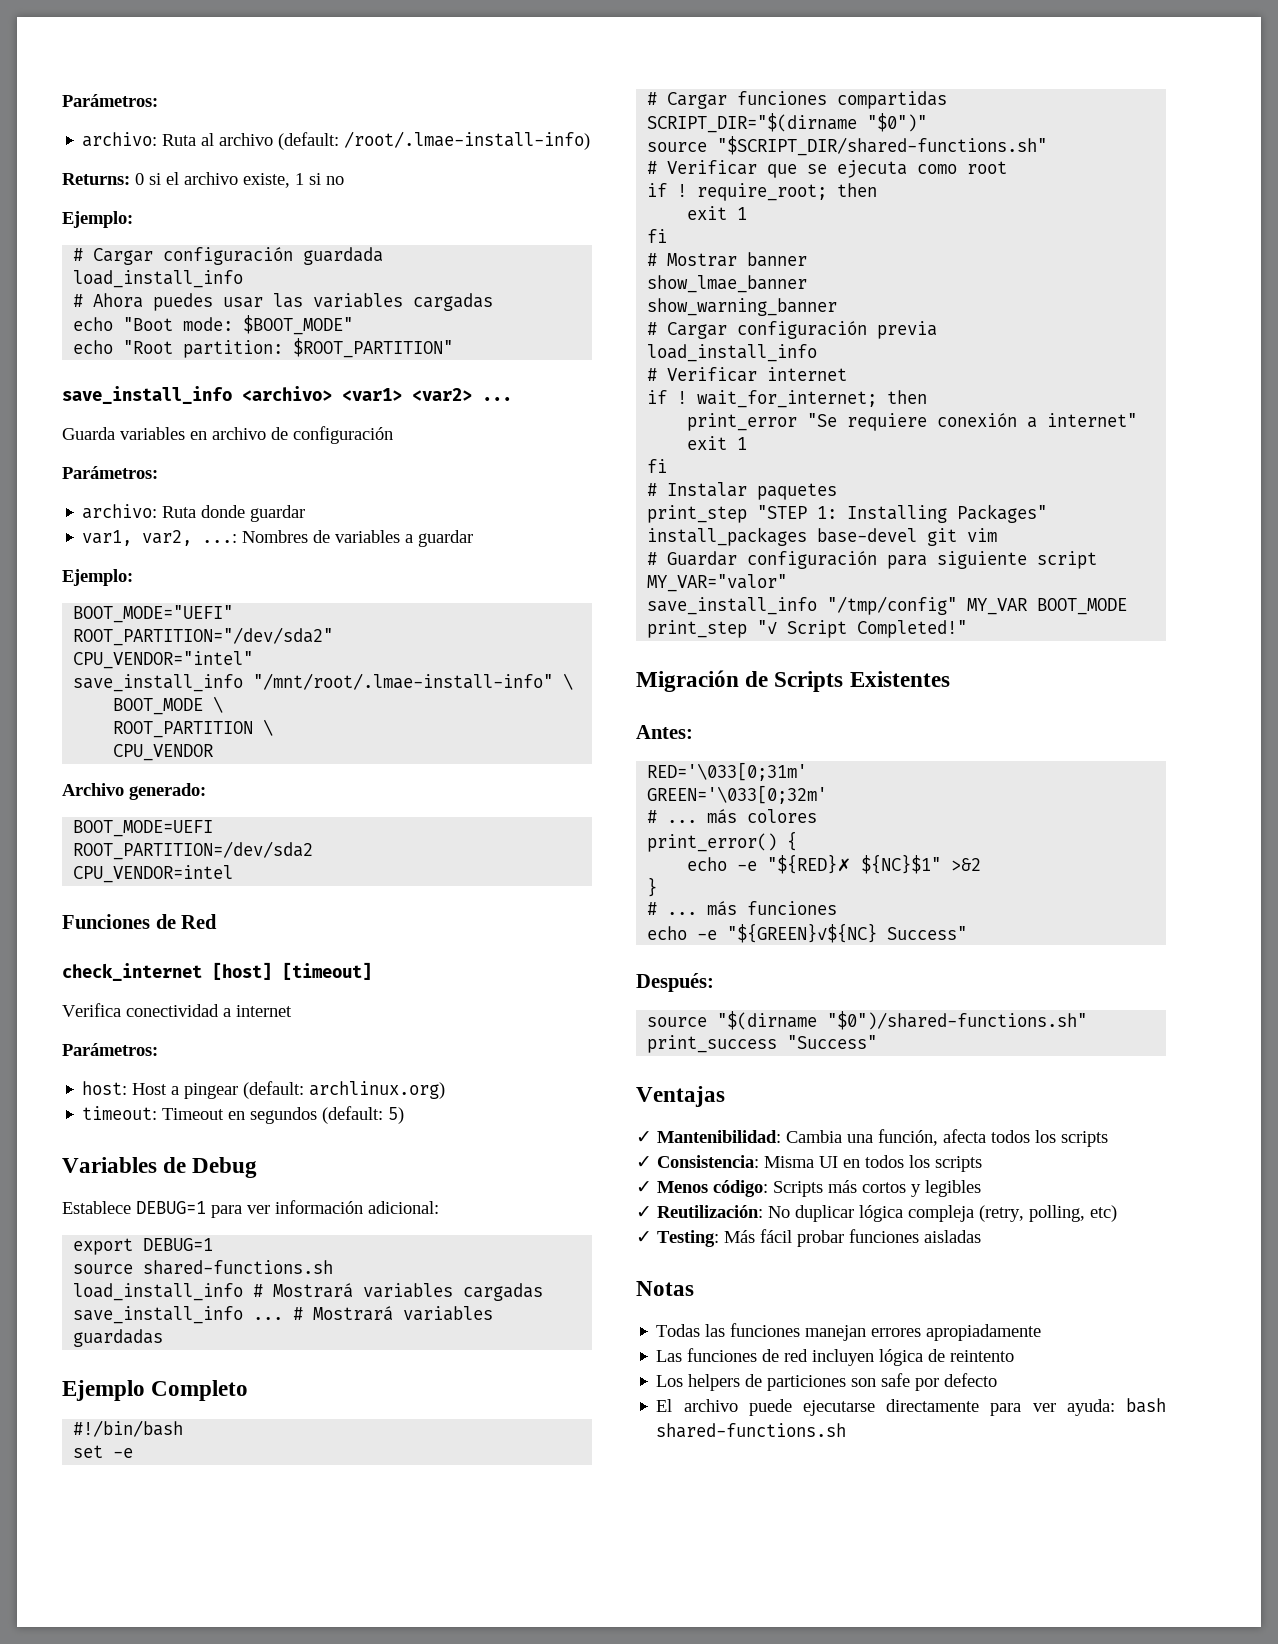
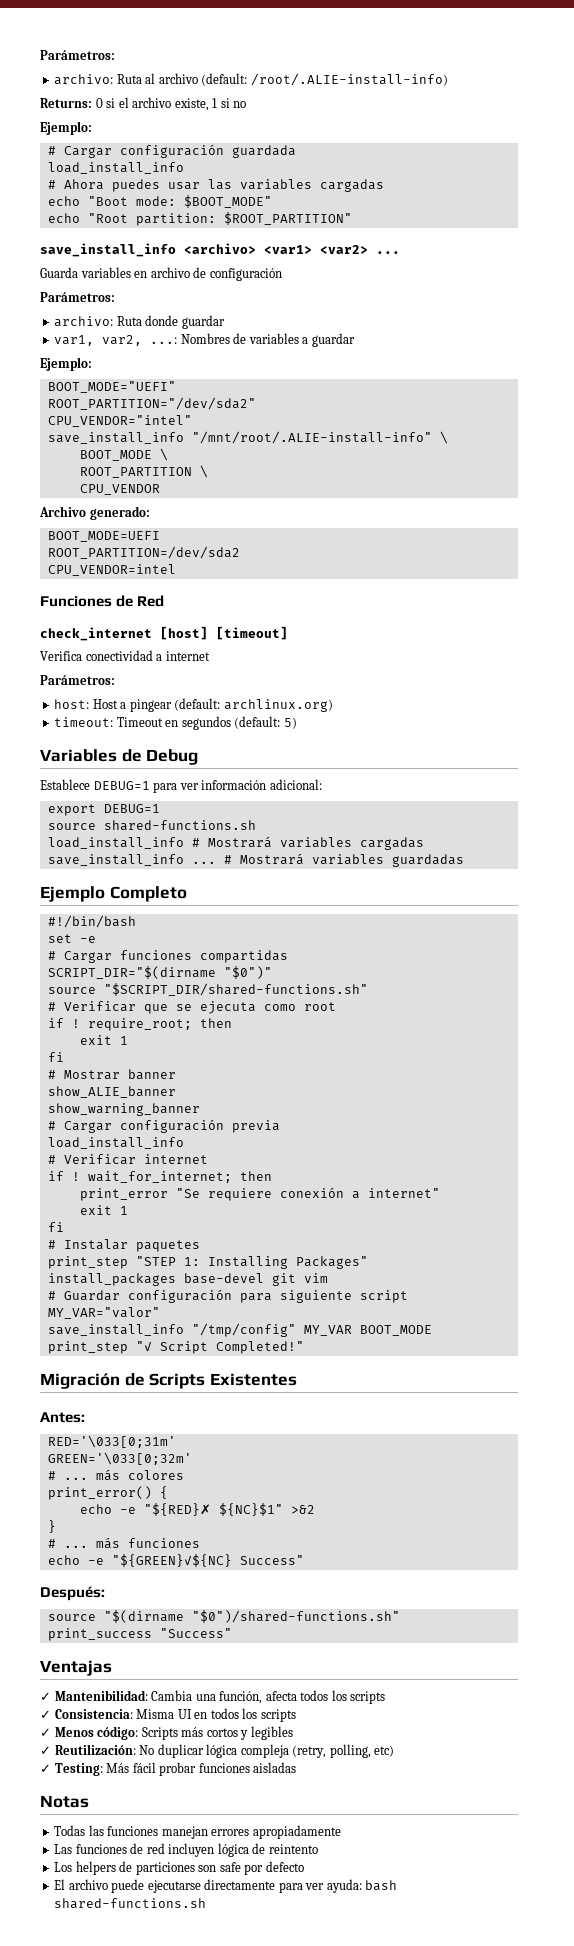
- archivo: Ruta al archivo (default: /root/.lmae-install-info)
+ archivo: Ruta al archivo (default: /root/.ALIE-install-info)
- save_install_info "/mnt/root/.lmae-install-info" \
+ save_install_info "/mnt/root/.ALIE-install-info" \
- show_lmae_banner
+ show_ALIE_banner

